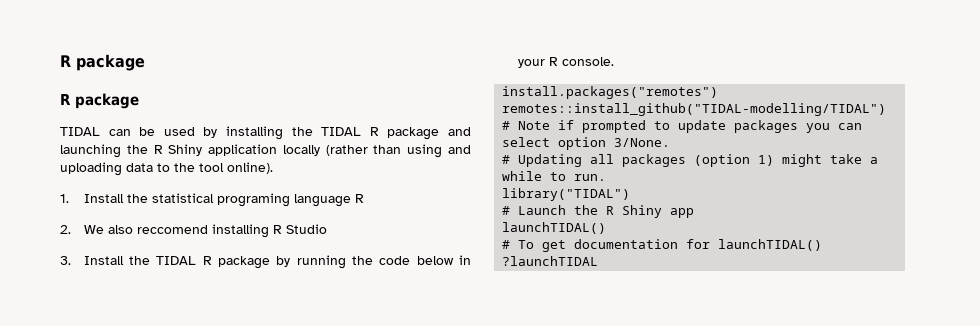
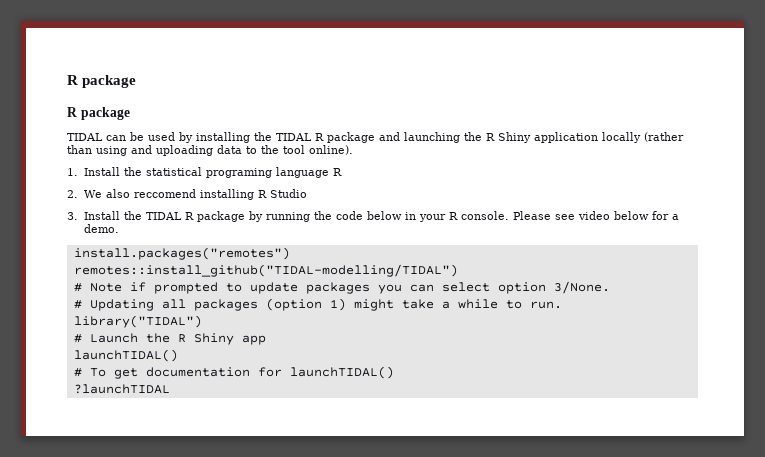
+ Please see video below for a demo.

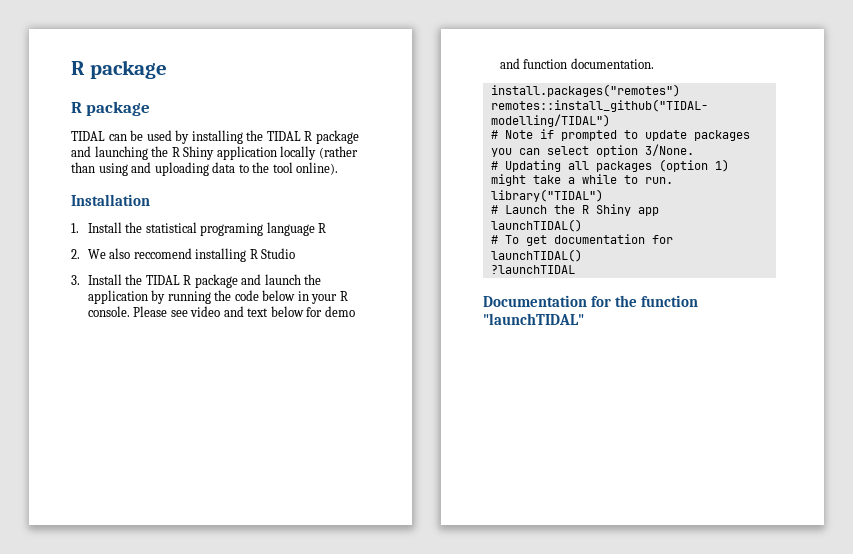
+ Installation
- 3. Install the TIDAL R package by running the code below in your R console.
+ 3. Install the TIDAL R package and launch the application by running the code below in your R console.
- Please see video below for a demo.
+ Please see video and text below for demo and function documentation.
+ Documentation for the function "launchTIDAL"

